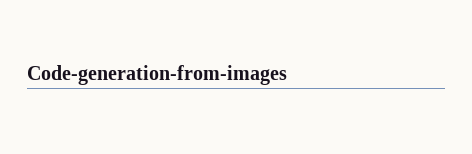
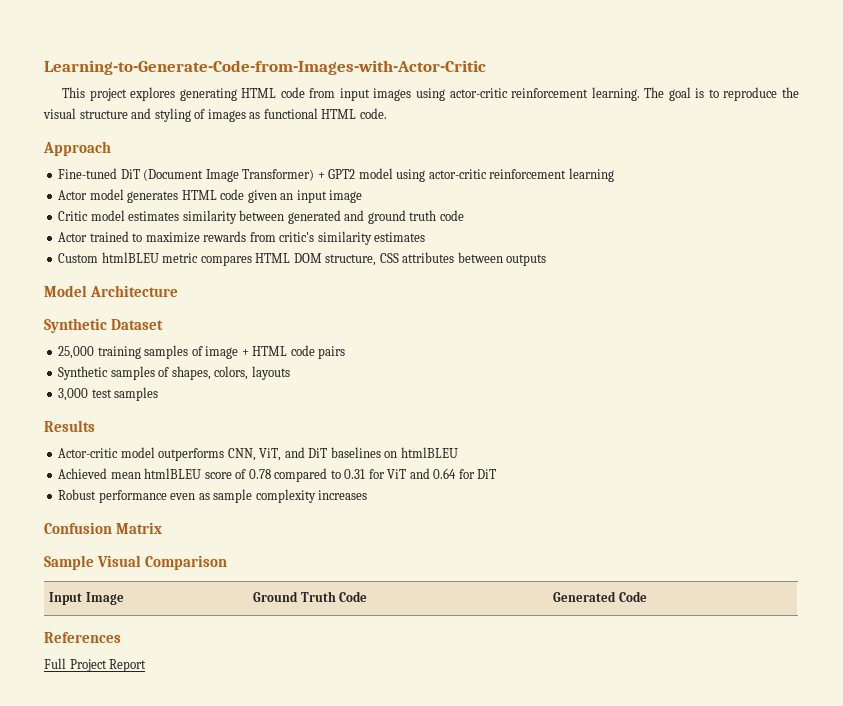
- Code-generation-from-images
+ Learning-to-Generate-Code-from-Images-with-Actor-Critic
+ This project explores generating HTML code from input images using actor-critic reinforcement learning. The goal is to reproduce the visual structure and styling of images as functional HTML code.
+ Approach
+ Fine-tuned DiT (Document Image Transformer) + GPT2 model using actor-critic reinforcement learning
+ Actor model generates HTML code given an input image
+ Critic model estimates similarity between generated and ground truth code
+ Actor trained to maximize rewards from critic's similarity estimates
+ Custom htmlBLEU metric compares HTML DOM structure, CSS attributes between outputs
+ Model Architecture
+ Synthetic Dataset
+ 25,000 training samples of image + HTML code pairs
+ Synthetic samples of shapes, colors, layouts
+ 3,000 test samples
+ Results
+ Actor-critic model outperforms CNN, ViT, and DiT baselines on htmlBLEU
+ Achieved mean htmlBLEU score of 0.78 compared to 0.31 for ViT and 0.64 for DiT
+ Robust performance even as sample complexity increases
+ Confusion Matrix
+ Sample Visual Comparison
+ Input Image | Ground Truth Code | Generated Code
+ References
+ Full Project Report

